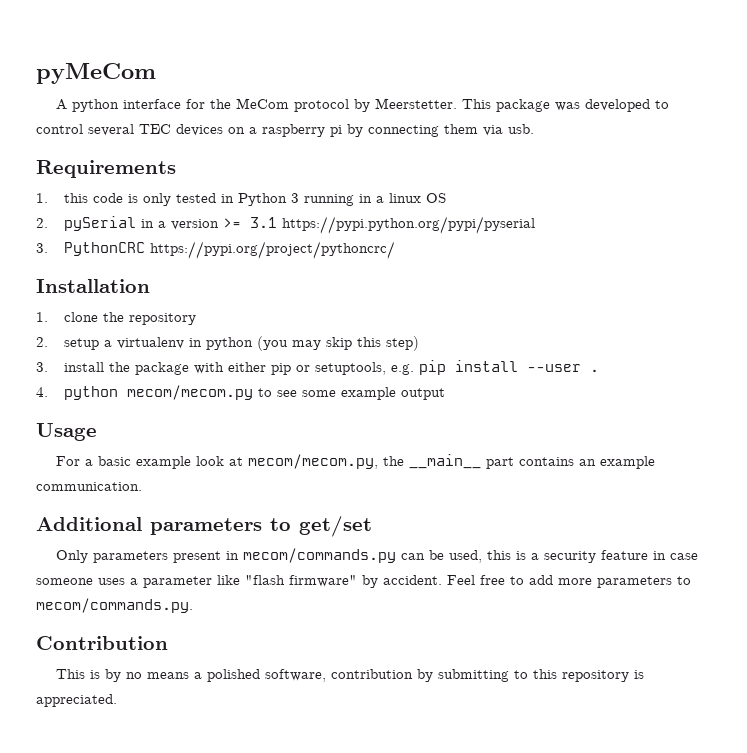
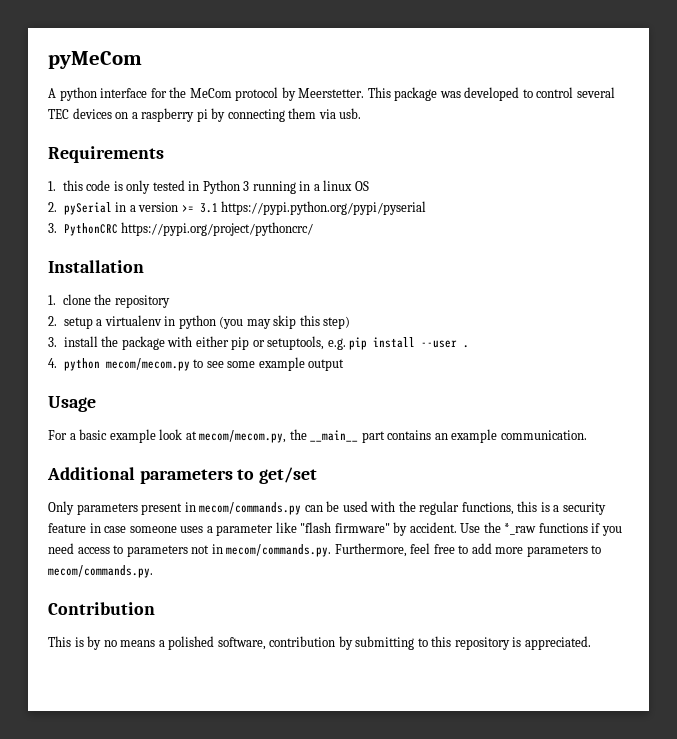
- Only parameters present in mecom/commands.py can be used, this is a security feature in case someone uses a parameter like "flash firmware" by accident.
+ Only parameters present in mecom/commands.py can be used with the regular functions, this is a security feature in case someone uses a parameter like "flash firmware" by accident.
- Feel free to add more parameters to mecom/commands.py.
+ Use the *_raw functions if you need access to parameters not in mecom/commands.py. Furthermore, feel free to add more parameters to mecom/commands.py.

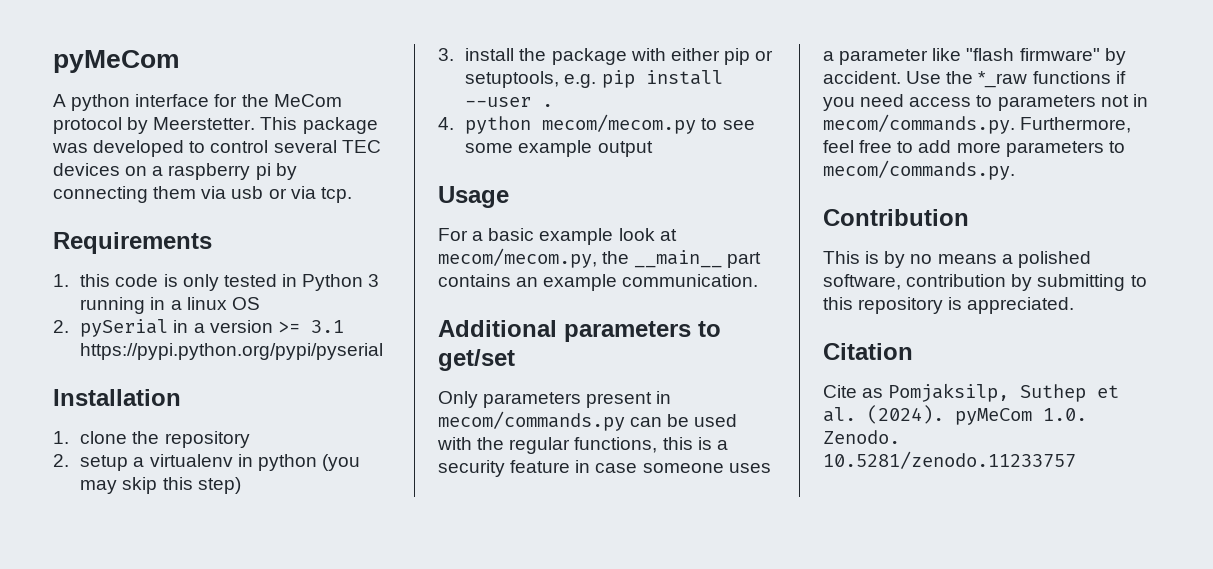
- This package was developed to control several TEC devices on a raspberry pi by connecting them via usb.
+ This package was developed to control several TEC devices on a raspberry pi by connecting them via usb or via tcp.
- 3. PythonCRC https://pypi.org/project/pythoncrc/
+ Citation
+ Cite as Pomjaksilp, Suthep et al. (2024). pyMeCom 1.0. Zenodo. 10.5281/zenodo.11233757

